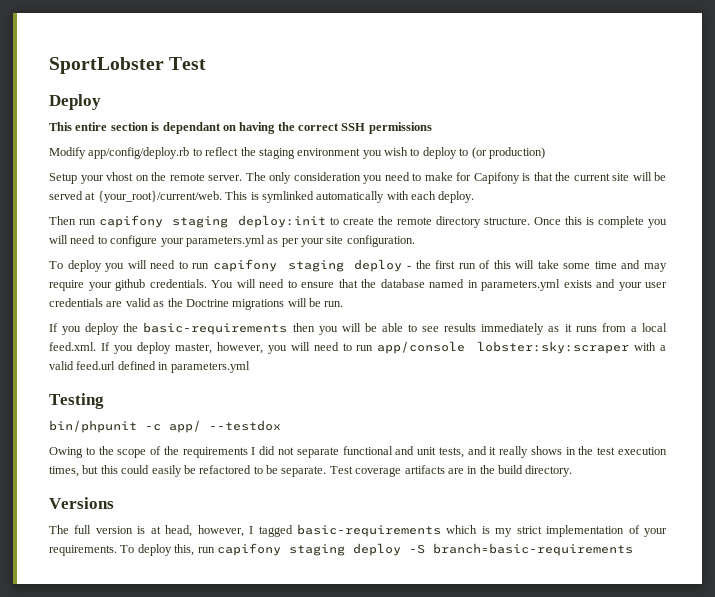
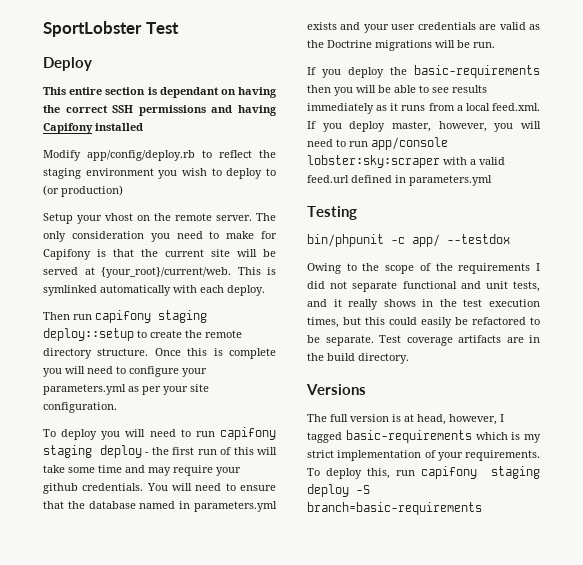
- This entire section is dependant on having the correct SSH permissions
+ This entire section is dependant on having the correct SSH permissions and having Capifony installed
- Then run capifony staging deploy:init to create the remote directory structure.
+ Then run capifony staging deploy::setup to create the remote directory structure.

